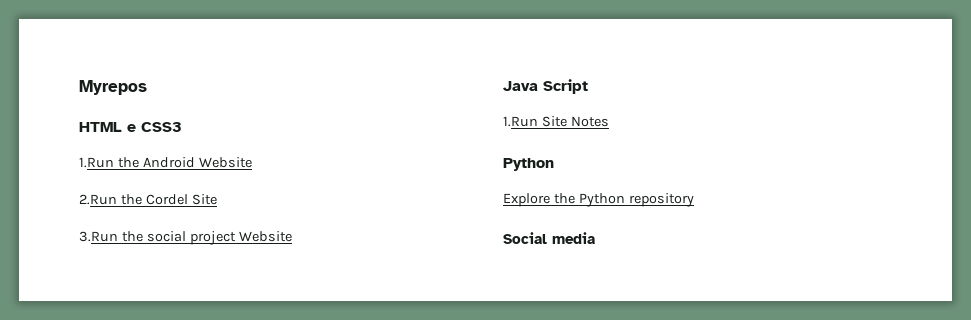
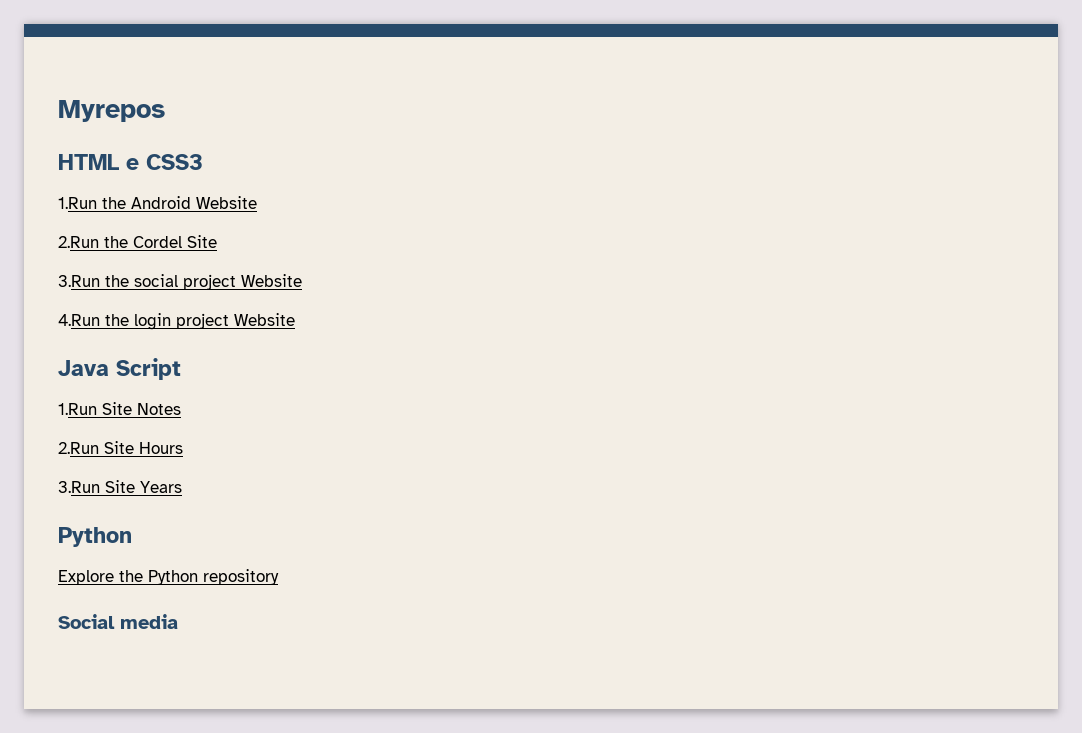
+ 4.Run the login project Website
+ 2.Run Site Hours
+ 3.Run Site Years

